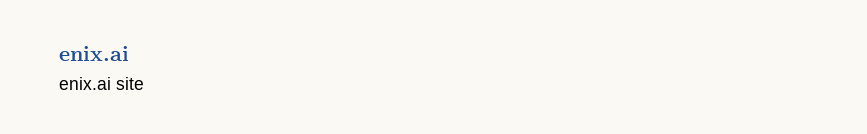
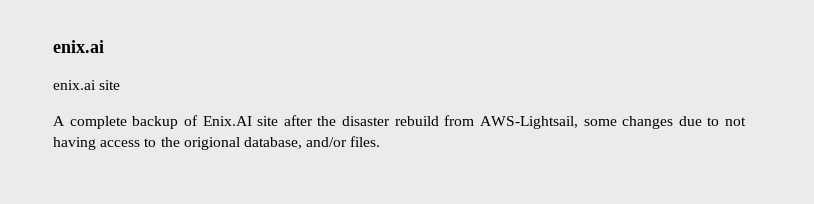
+ A complete backup of Enix.AI site after the disaster rebuild from AWS-Lightsail, some changes due to not having access to the origional database, and/or files.

